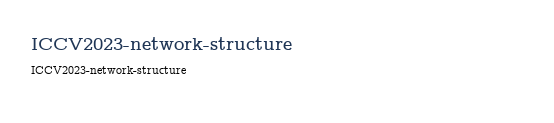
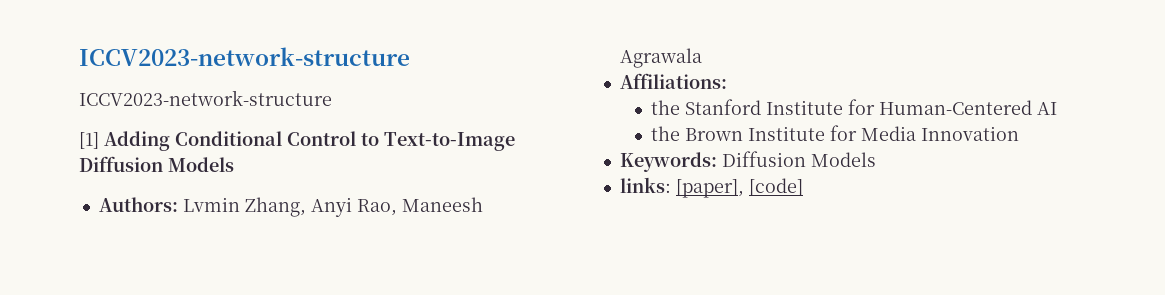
+ [1] Adding Conditional Control to Text-to-Image Diffusion Models
+ Authors: Lvmin Zhang, Anyi Rao, Maneesh Agrawala
+ Affiliations:
+ the Stanford Institute for Human-Centered AI
+ the Brown Institute for Media Innovation
+ Keywords: Diffusion Models
+ links: [paper], [code]

